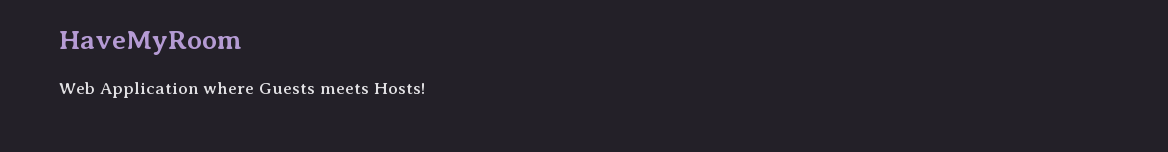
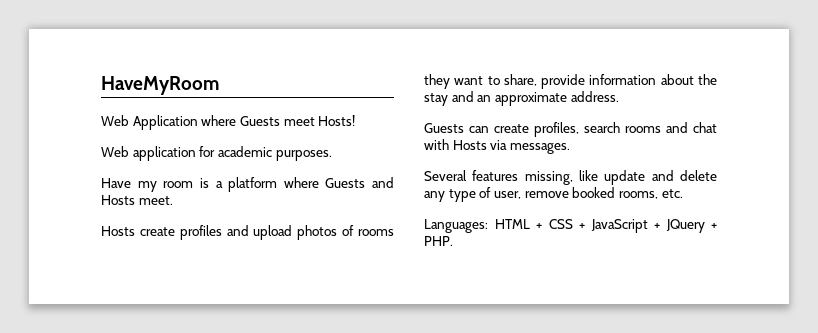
- Web Application where Guests meets Hosts!
+ Web Application where Guests meet Hosts!
+ Web application for academic purposes.
+ Have my room is a platform where Guests and Hosts meet.
+ Hosts create profiles and upload photos of rooms they want to share, provide information about the stay and an approximate address.
+ Guests can create profiles, search rooms and chat with Hosts via messages.
+ Several features missing, like update and delete any type of user, remove booked rooms, etc.
+ Languages: HTML + CSS + JavaScript + JQuery + PHP.

